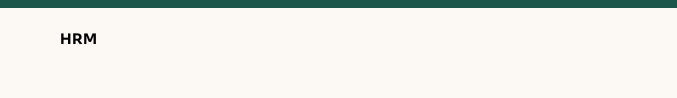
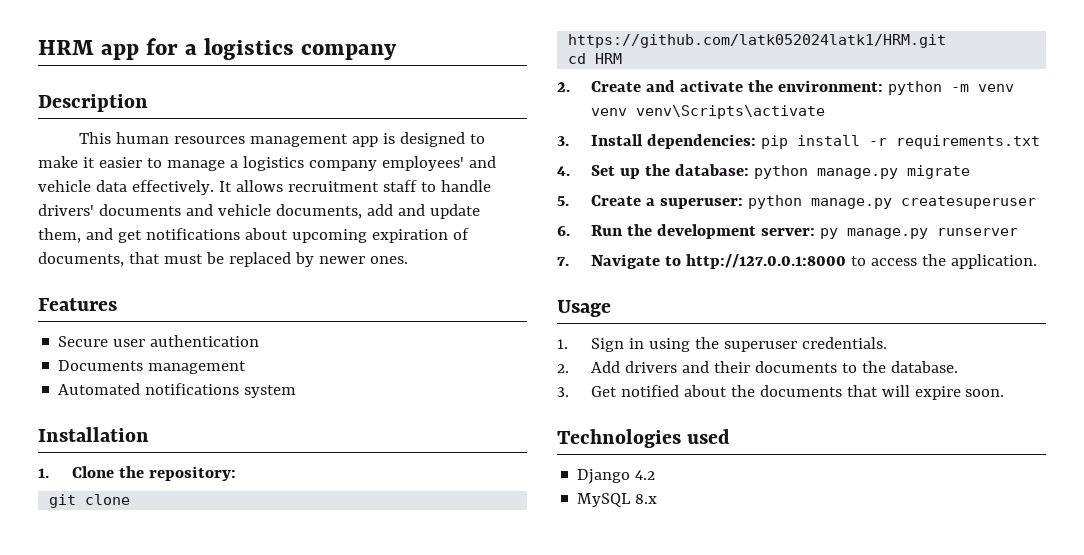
- HRM
+ HRM app for a logistics company
+ Description
+ This human resources management app is designed to make it easier to manage a logistics company employees' and vehicle data effectively. It allows recruitment staff to handle drivers' documents and vehicle documents, add and update them, and get notifications about upcoming expiration of documents, that must be replaced by newer ones.
+ Features
+ Secure user authentication
+ Documents management
+ Automated notifications system
+ Installation
+ 1. Clone the repository:
+ git clone https://github.com/latk052024latk1/HRM.git
+ cd HRM
+ 2. Create and activate the environment: python -m venv venv venv\Scripts\activate
+ 3. Install dependencies: pip install -r requirements.txt
+ 4. Set up the database: python manage.py migrate
+ 5. Create a superuser: python manage.py createsuperuser
+ 6. Run the development server: py manage.py runserver
+ 7. Navigate to http://127.0.0.1:8000 to access the application.
+ Usage
+ 1. Sign in using the superuser credentials.
+ 2. Add drivers and their documents to the database.
+ 3. Get notified about the documents that will expire soon.
+ Technologies used
+ Django 4.2
+ MySQL 8.x

